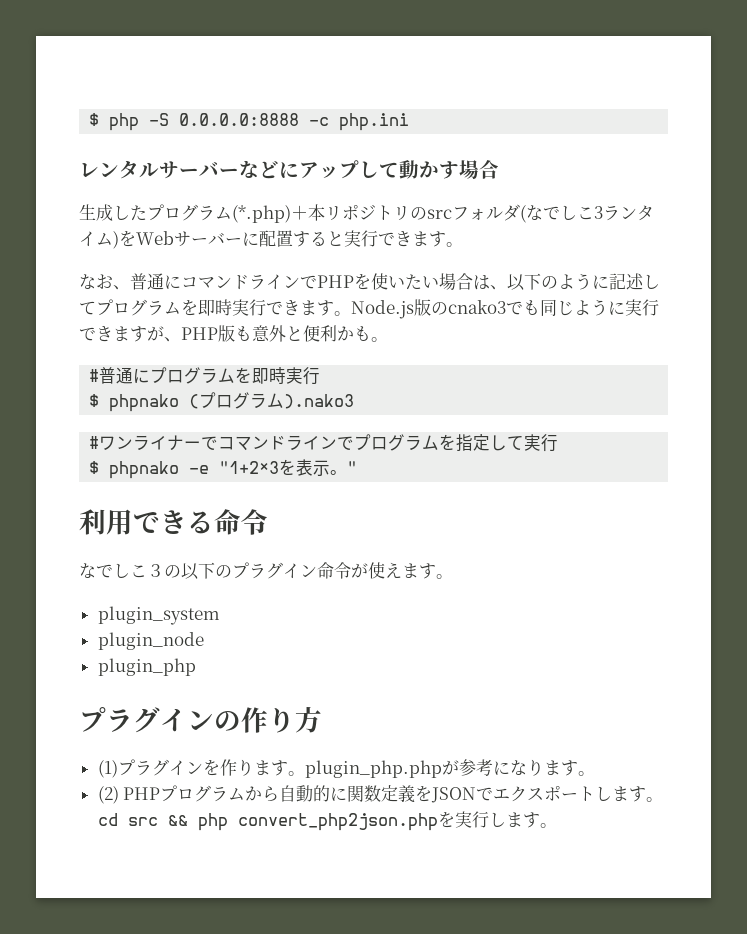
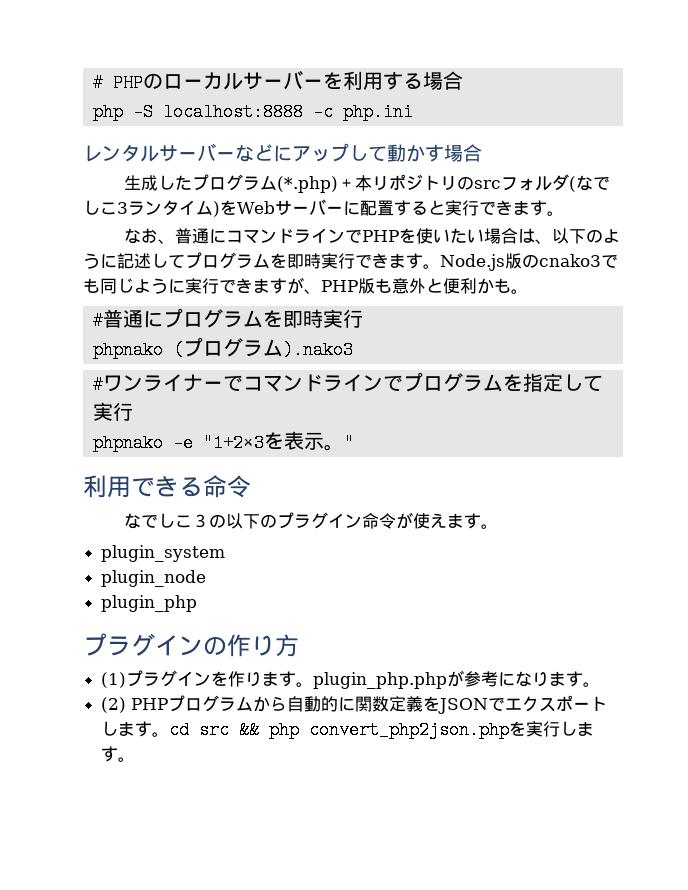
- $ php -S 0.0.0.0:8888 -c php.ini
+ # PHPのローカルサーバーを利用する場合
+ php -S localhost:8888 -c php.ini
- $ phpnako (プログラム).nako3
+ phpnako (プログラム).nako3
- $ phpnako -e "1+2×3を表示。
+ phpnako -e "1+2×3を表示。

